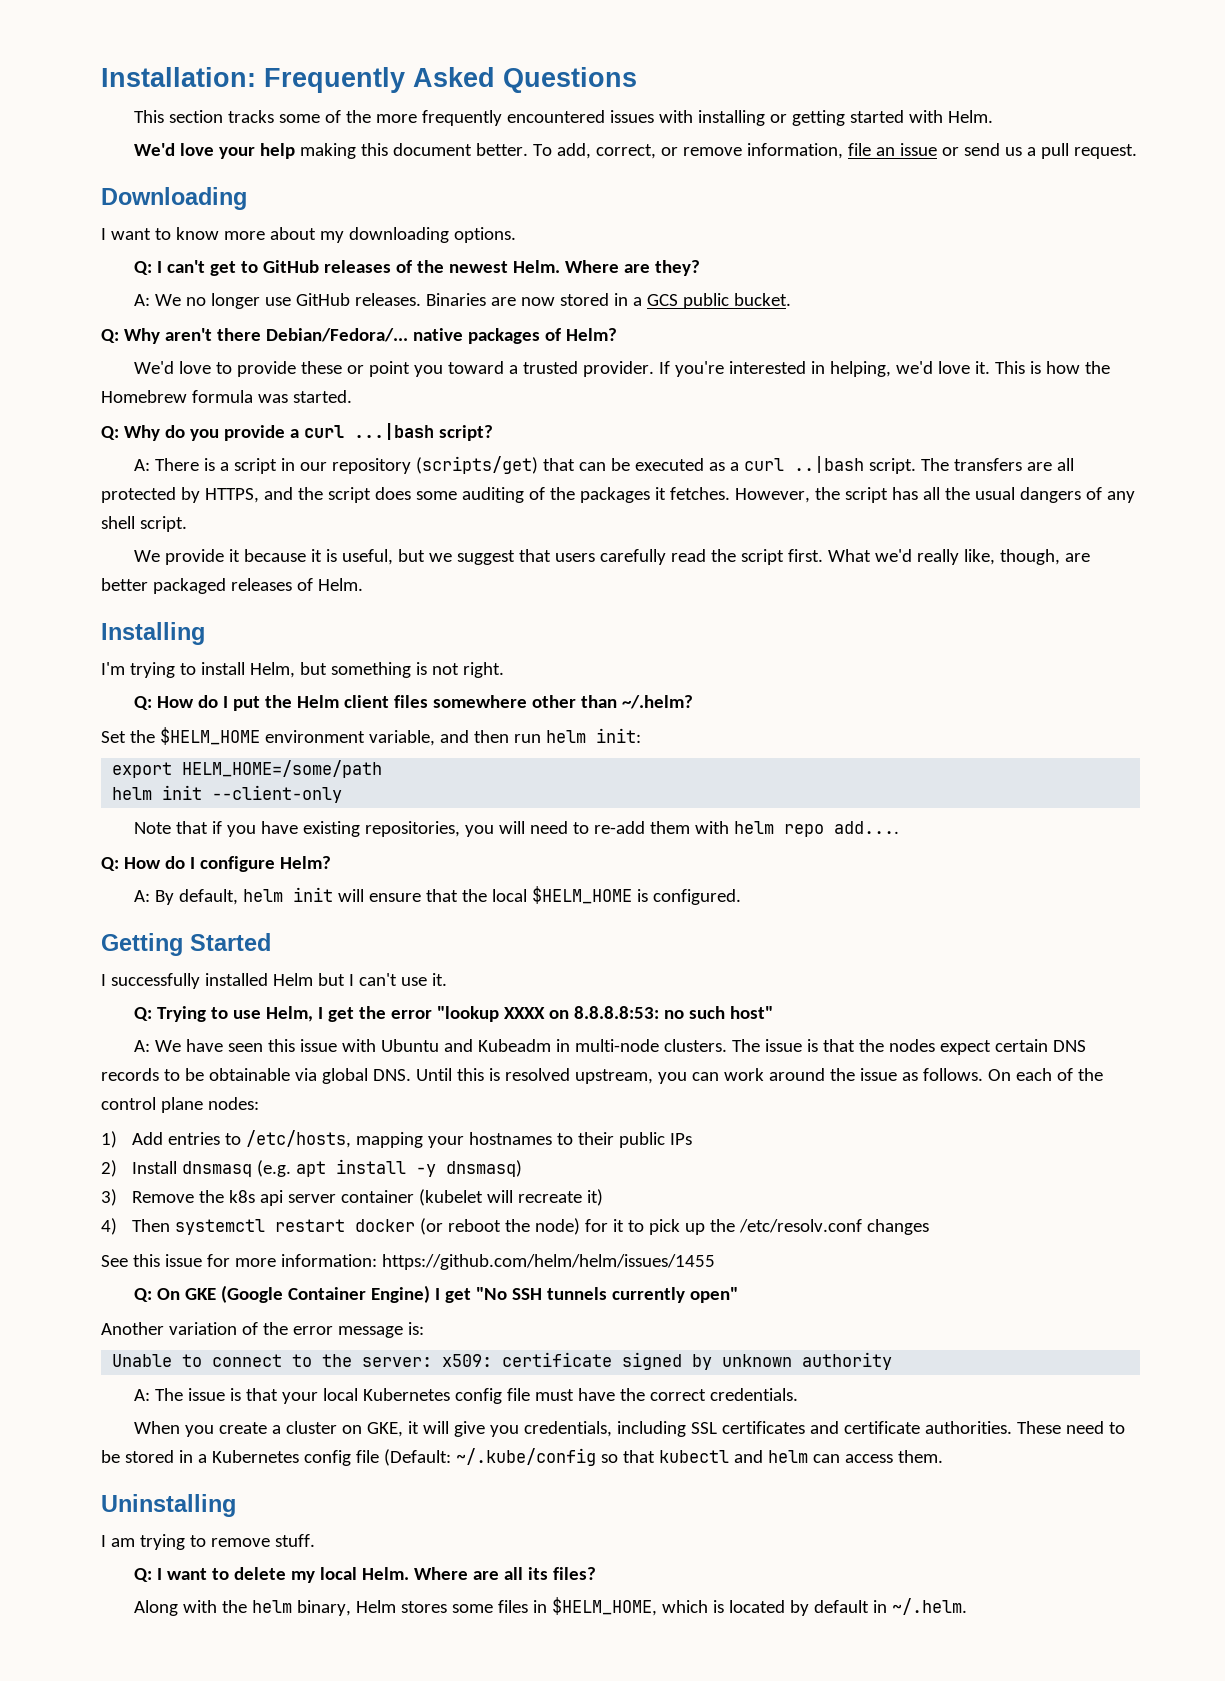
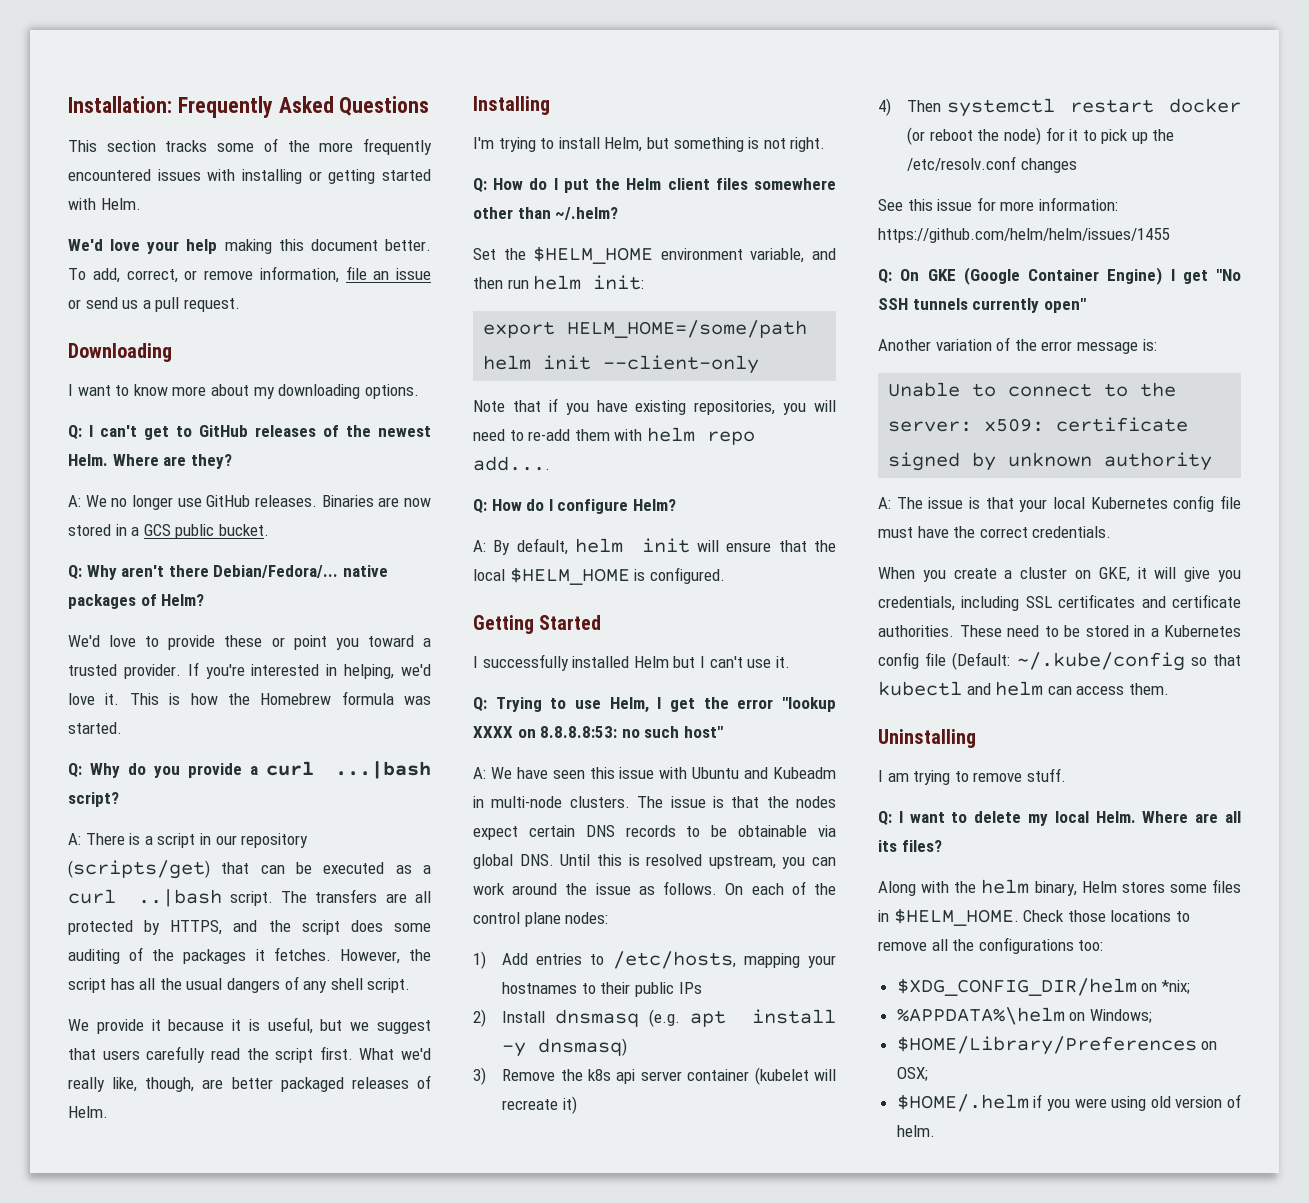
- Along with the helm binary, Helm stores some files in $HELM_HOME, which is located by default in ~/.helm.
+ Along with the helm binary, Helm stores some files in $HELM_HOME. Check those locations to remove all the configurations too:
+ $XDG_CONFIG_DIR/helm on *nix;
+ %APPDATA%\helm on Windows;
+ $HOME/Library/Preferences on OSX;
+ $HOME/.helm if you were using old version of helm.

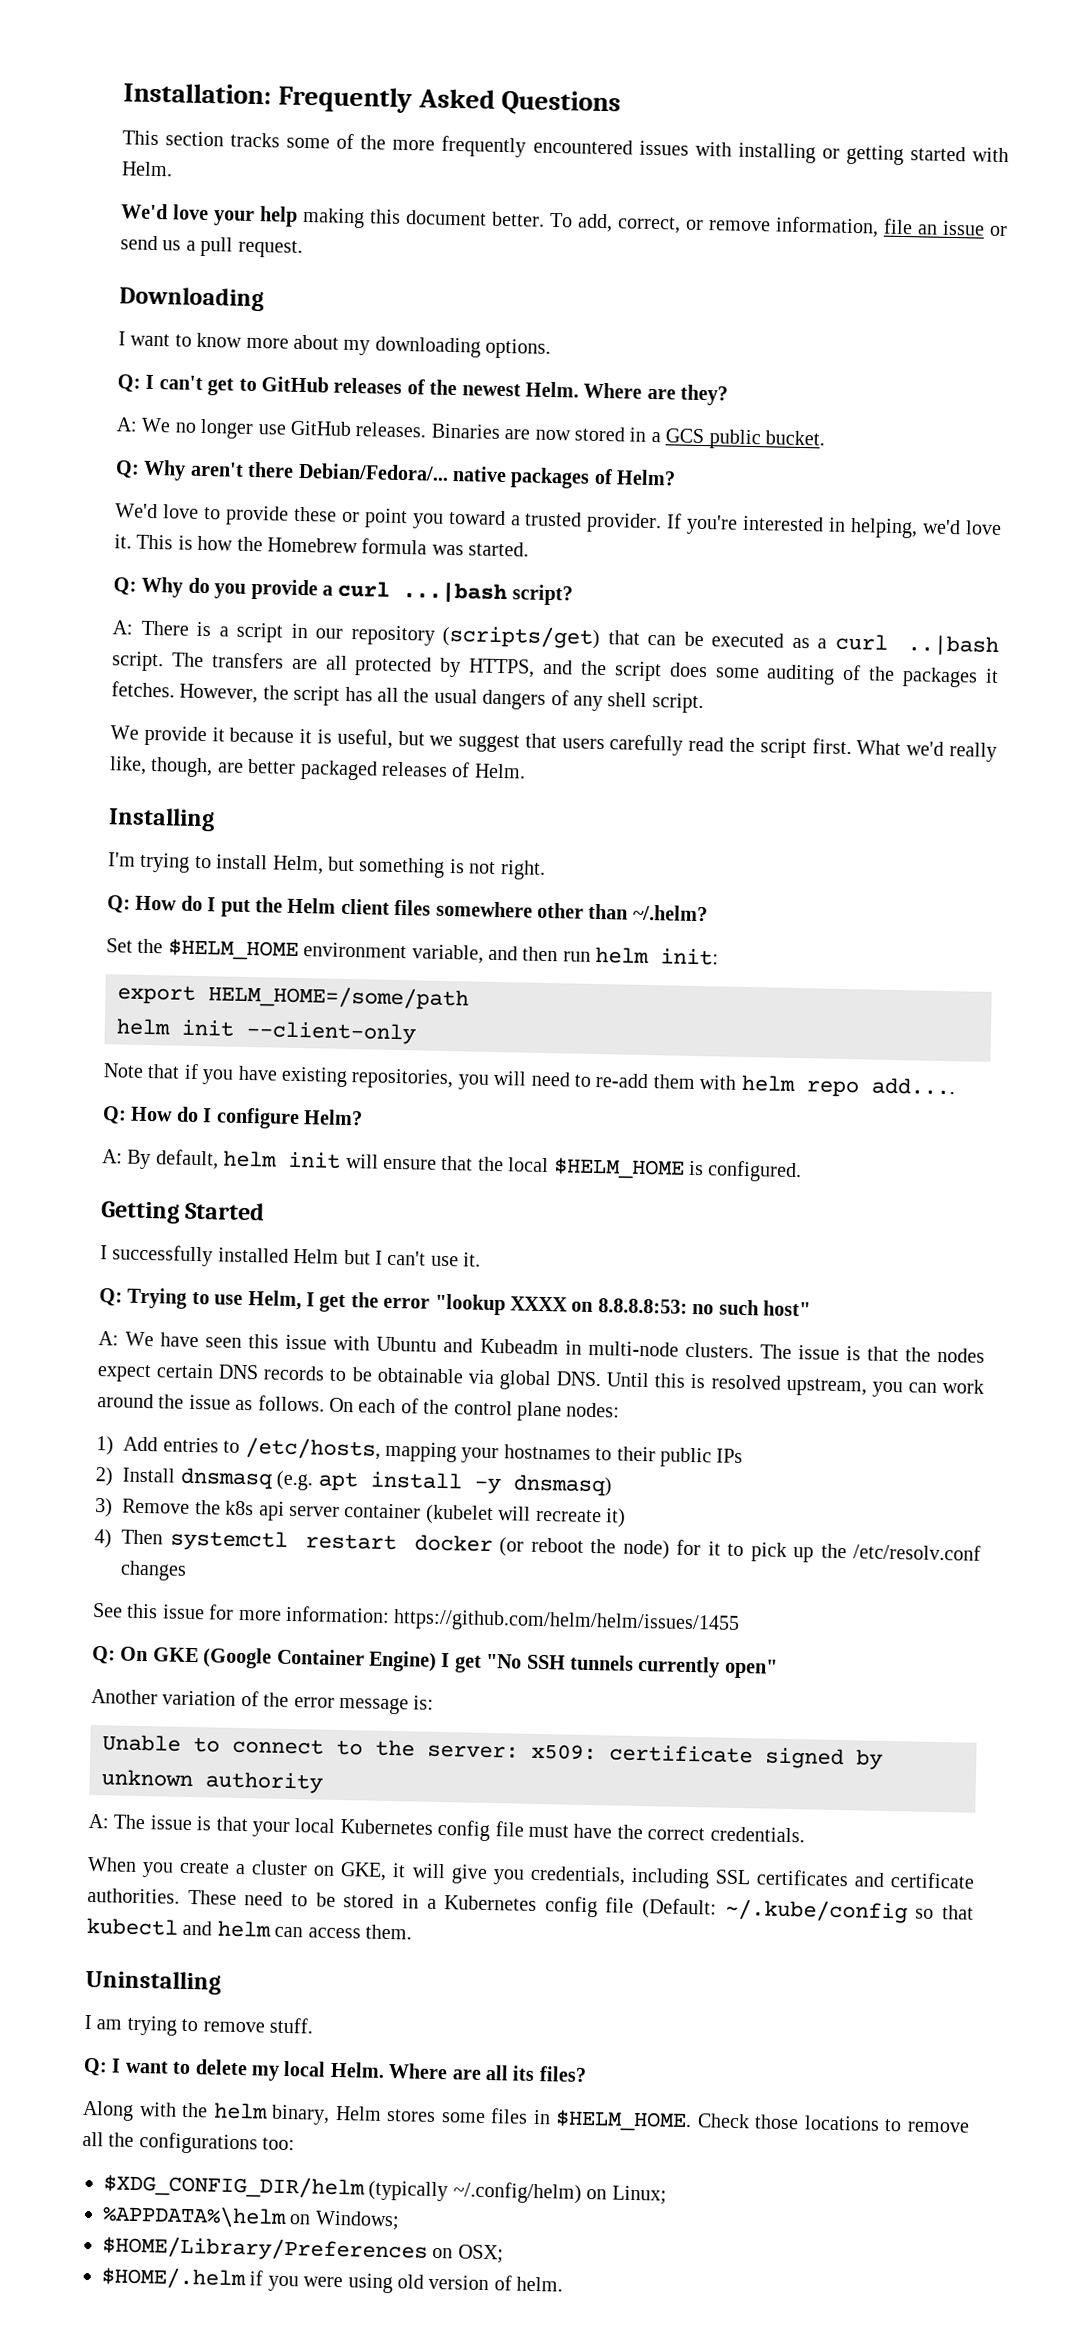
- $XDG_CONFIG_DIR/helm on *nix;
+ $XDG_CONFIG_DIR/helm (typically ~/.config/helm) on Linux;

